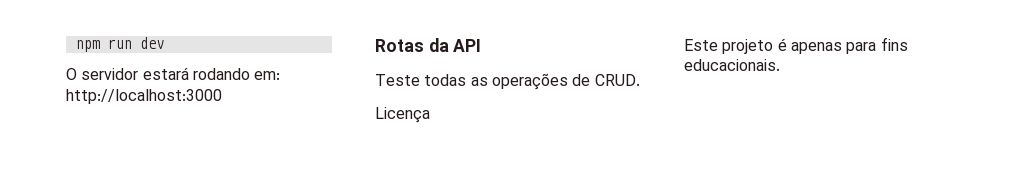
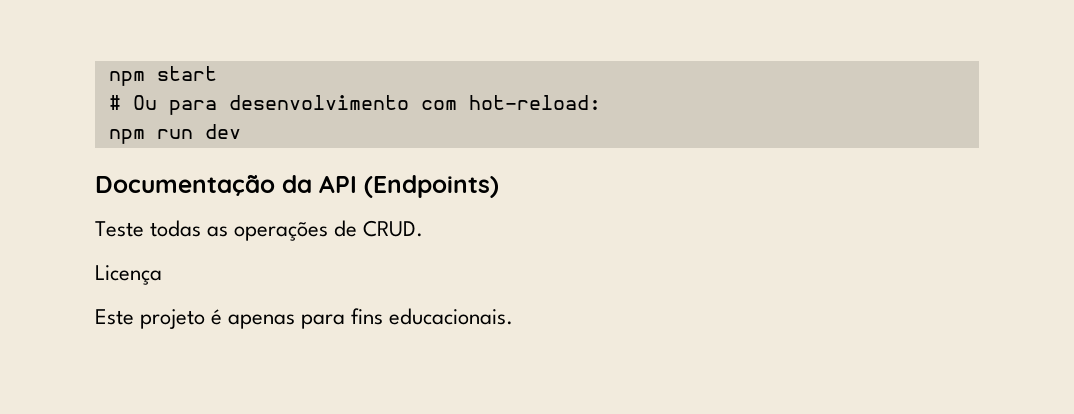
+ npm start
+ # Ou para desenvolvimento com hot-reload:
  npm run dev
- O servidor estará rodando em: http://localhost:3000
- Rotas da API
+ Documentação da API (Endpoints)

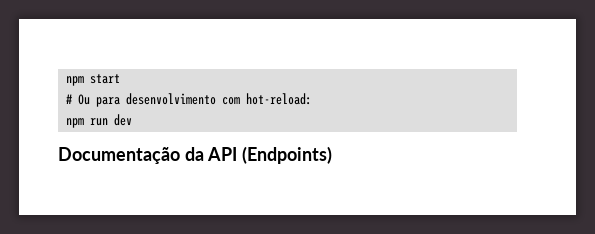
- Teste todas as operações de CRUD.
- Licença
- Este projeto é apenas para fins educacionais.

